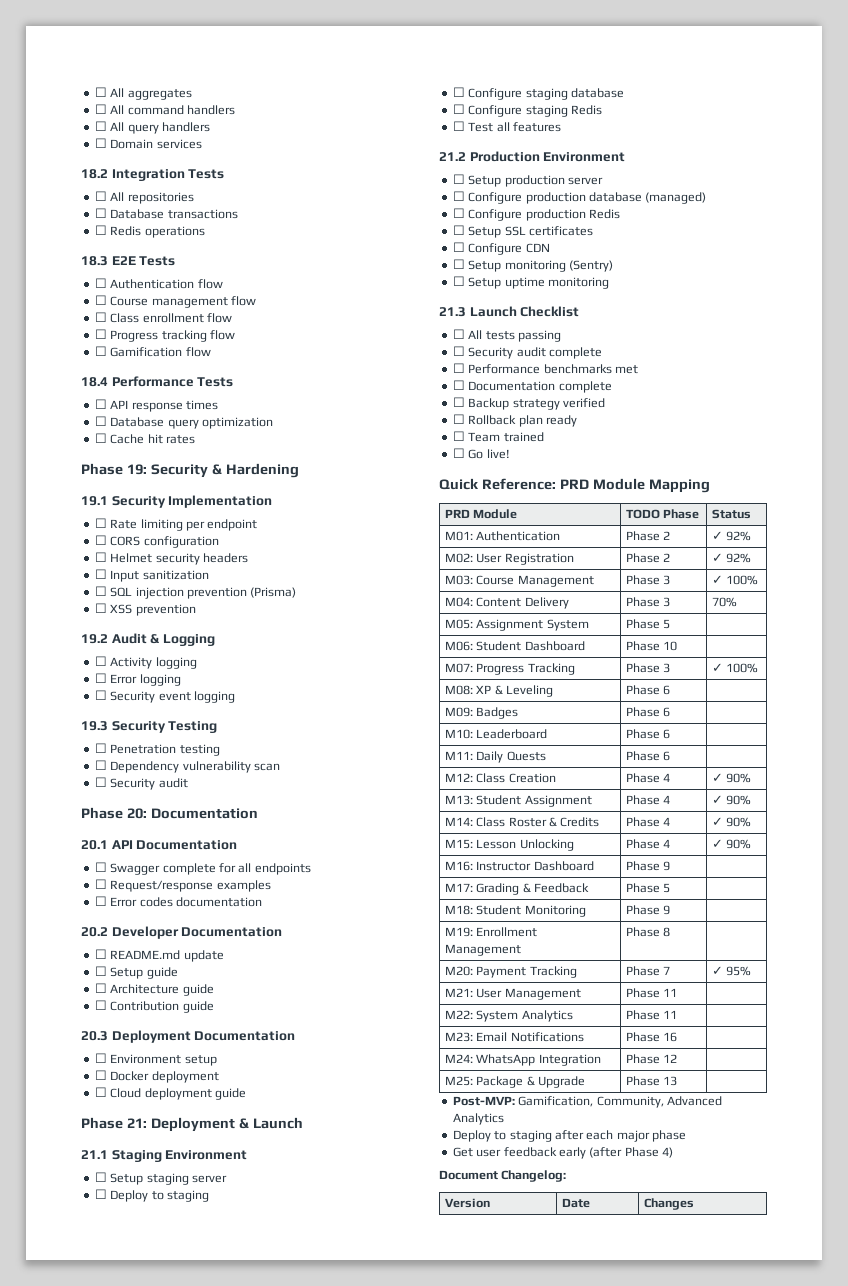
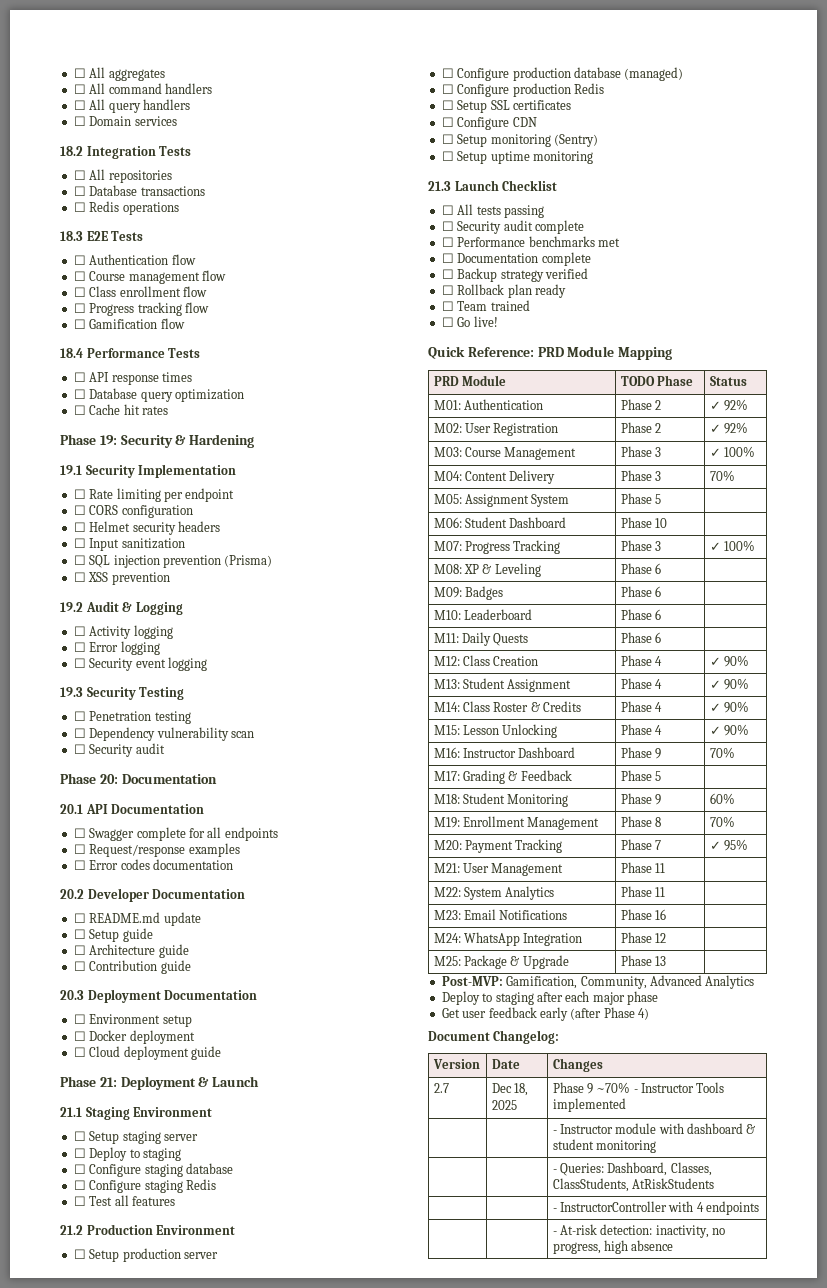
- M16: Instructor Dashboard | Phase 9 |
+ M16: Instructor Dashboard | Phase 9 | 70%
- M18: Student Monitoring | Phase 9 |
+ M18: Student Monitoring | Phase 9 | 60%
- M19: Enrollment Management | Phase 8 |
+ M19: Enrollment Management | Phase 8 | 70%
+ 2.7 | Dec 18, 2025 | Phase 9 ~70% - Instructor Tools implemented
+ | | - Instructor module with dashboard & student monitoring
+ | | - Queries: Dashboard, Classes, ClassStudents, AtRiskStudents
+ | | - InstructorController with 4 endpoints
+ | | - At-risk detection: inactivity, no progress, high absence

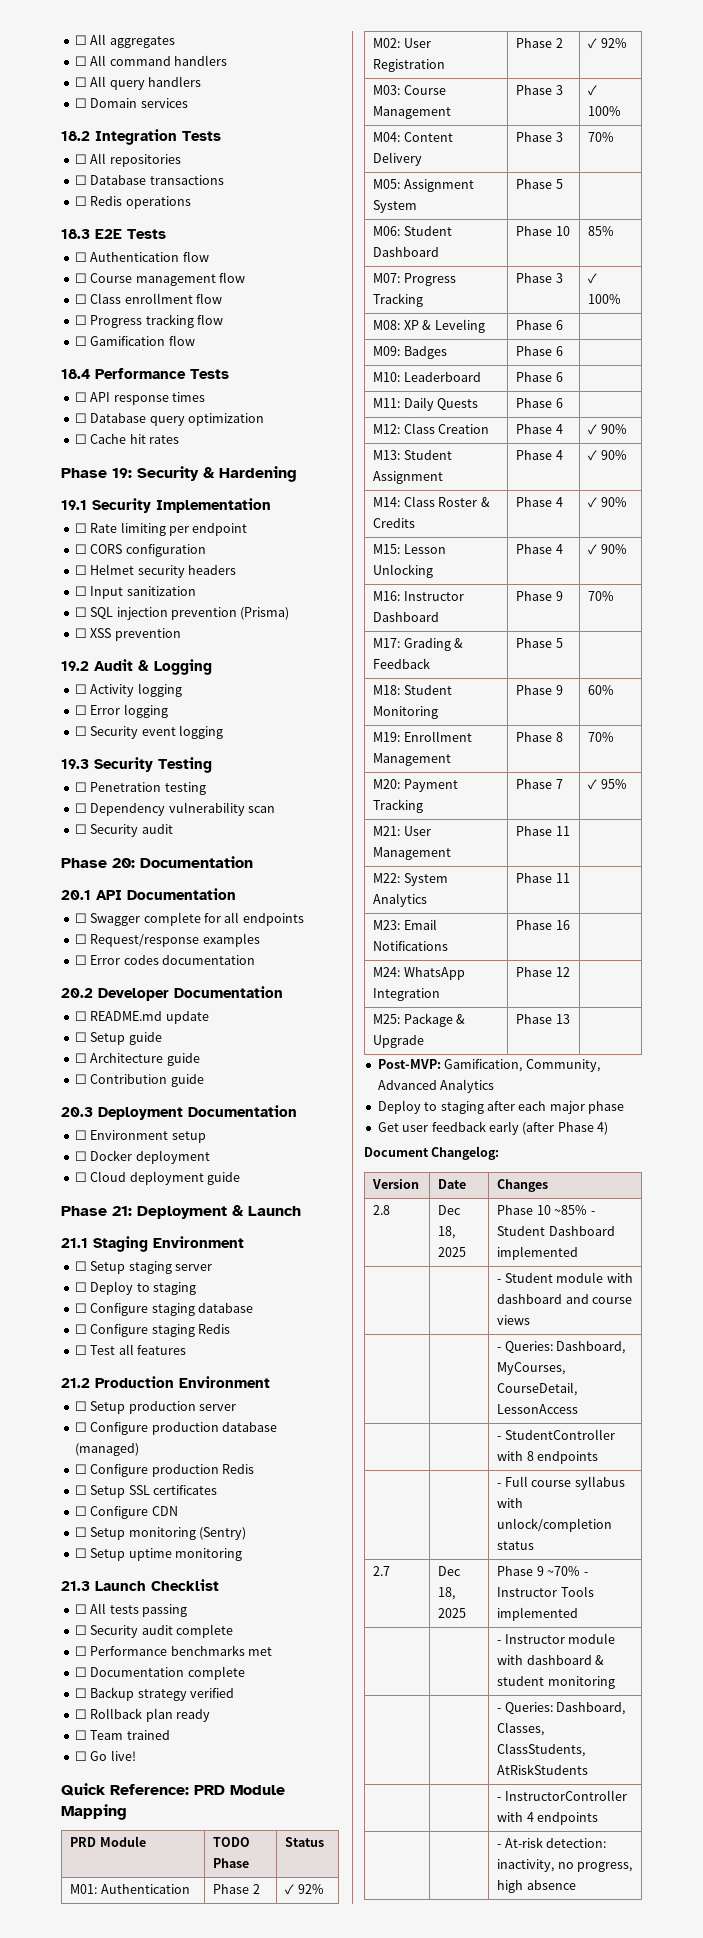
- M06: Student Dashboard | Phase 10 |
+ M06: Student Dashboard | Phase 10 | 85%
+ 2.8 | Dec 18, 2025 | Phase 10 ~85% - Student Dashboard implemented
+ | | - Student module with dashboard and course views
+ | | - Queries: Dashboard, MyCourses, CourseDetail, LessonAccess
+ | | - StudentController with 8 endpoints
+ | | - Full course syllabus with unlock/completion status

